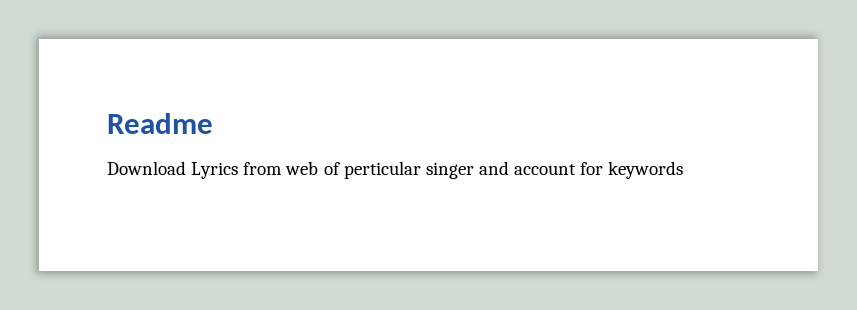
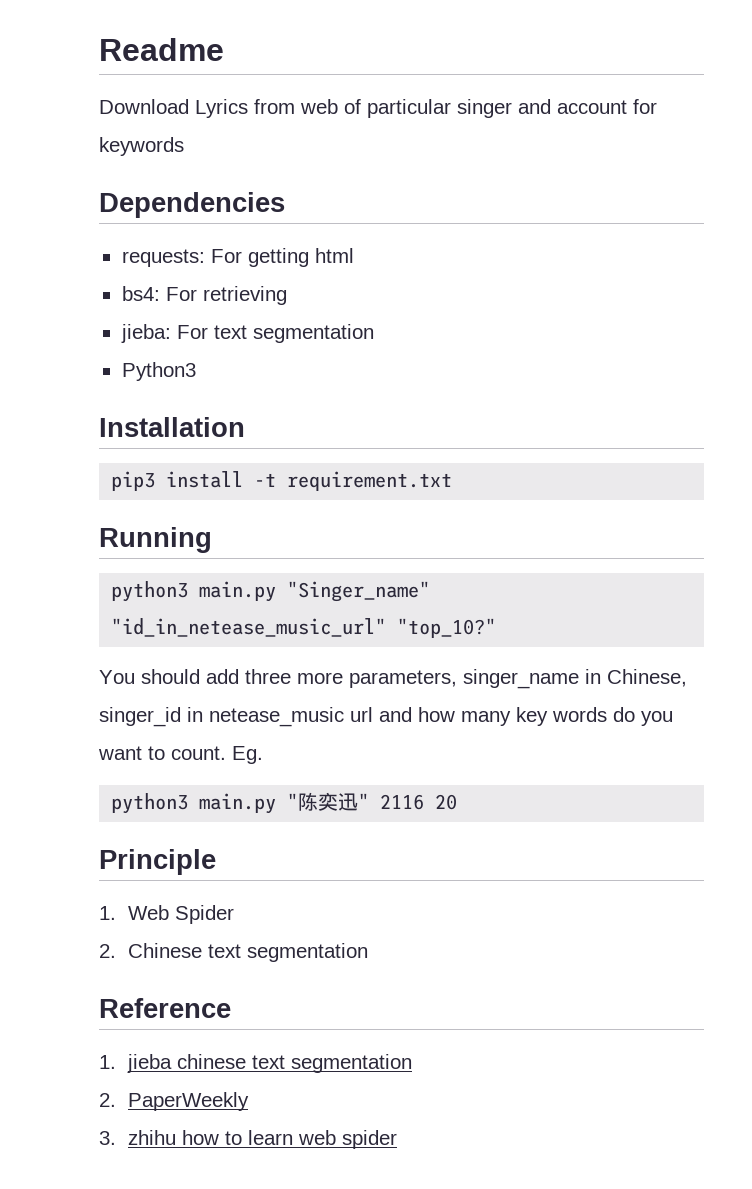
- Download Lyrics from web of perticular singer and account for keywords
+ Download Lyrics from web of particular singer and account for keywords
+ Dependencies
+ requests: For getting html
+ bs4: For retrieving
+ jieba: For text segmentation
+ Python3
+ Installation
+ pip3 install -t requirement.txt
+ Running
+ python3 main.py "Singer_name" "id_in_netease_music_url" "top_10?"
+ You should add three more parameters, singer_name in Chinese, singer_id in netease_music url and how many key words do you want to count. Eg.
+ python3 main.py "陈奕迅" 2116 20
+ Principle
+ 1. Web Spider
+ 2. Chinese text segmentation
+ Reference
+ 1. jieba chinese text segmentation
+ 2. PaperWeekly
+ 3. zhihu how to learn web spider

